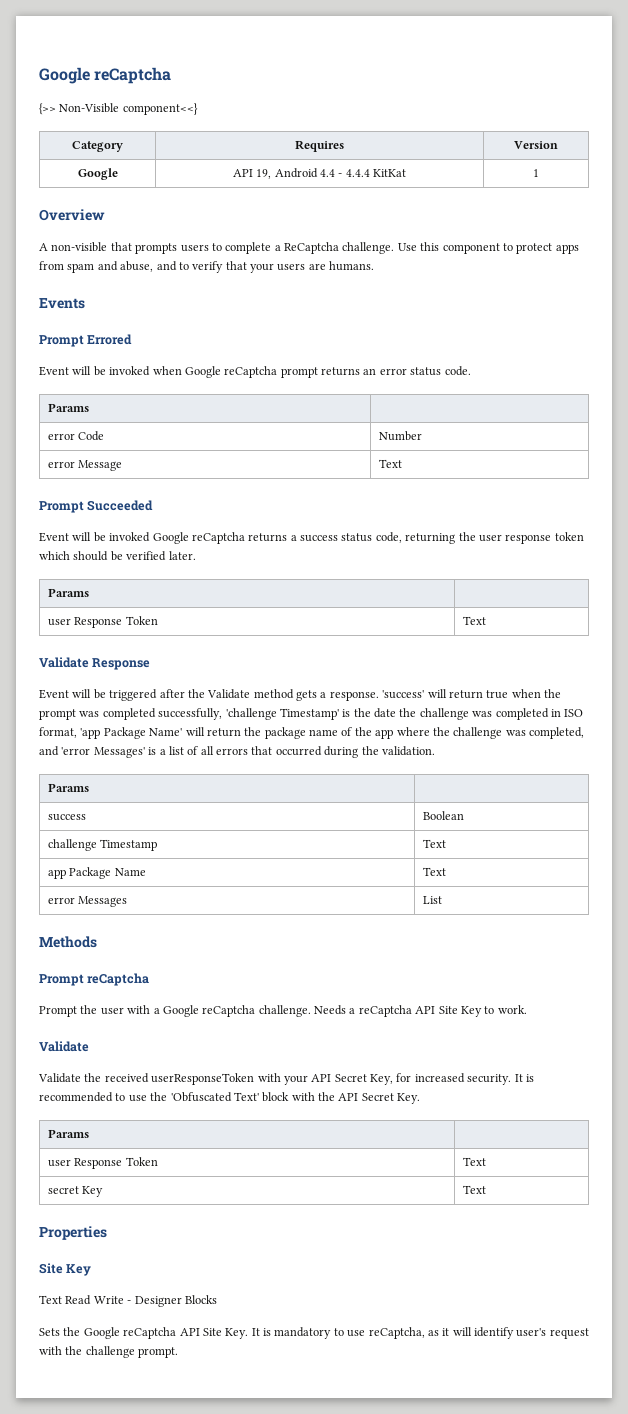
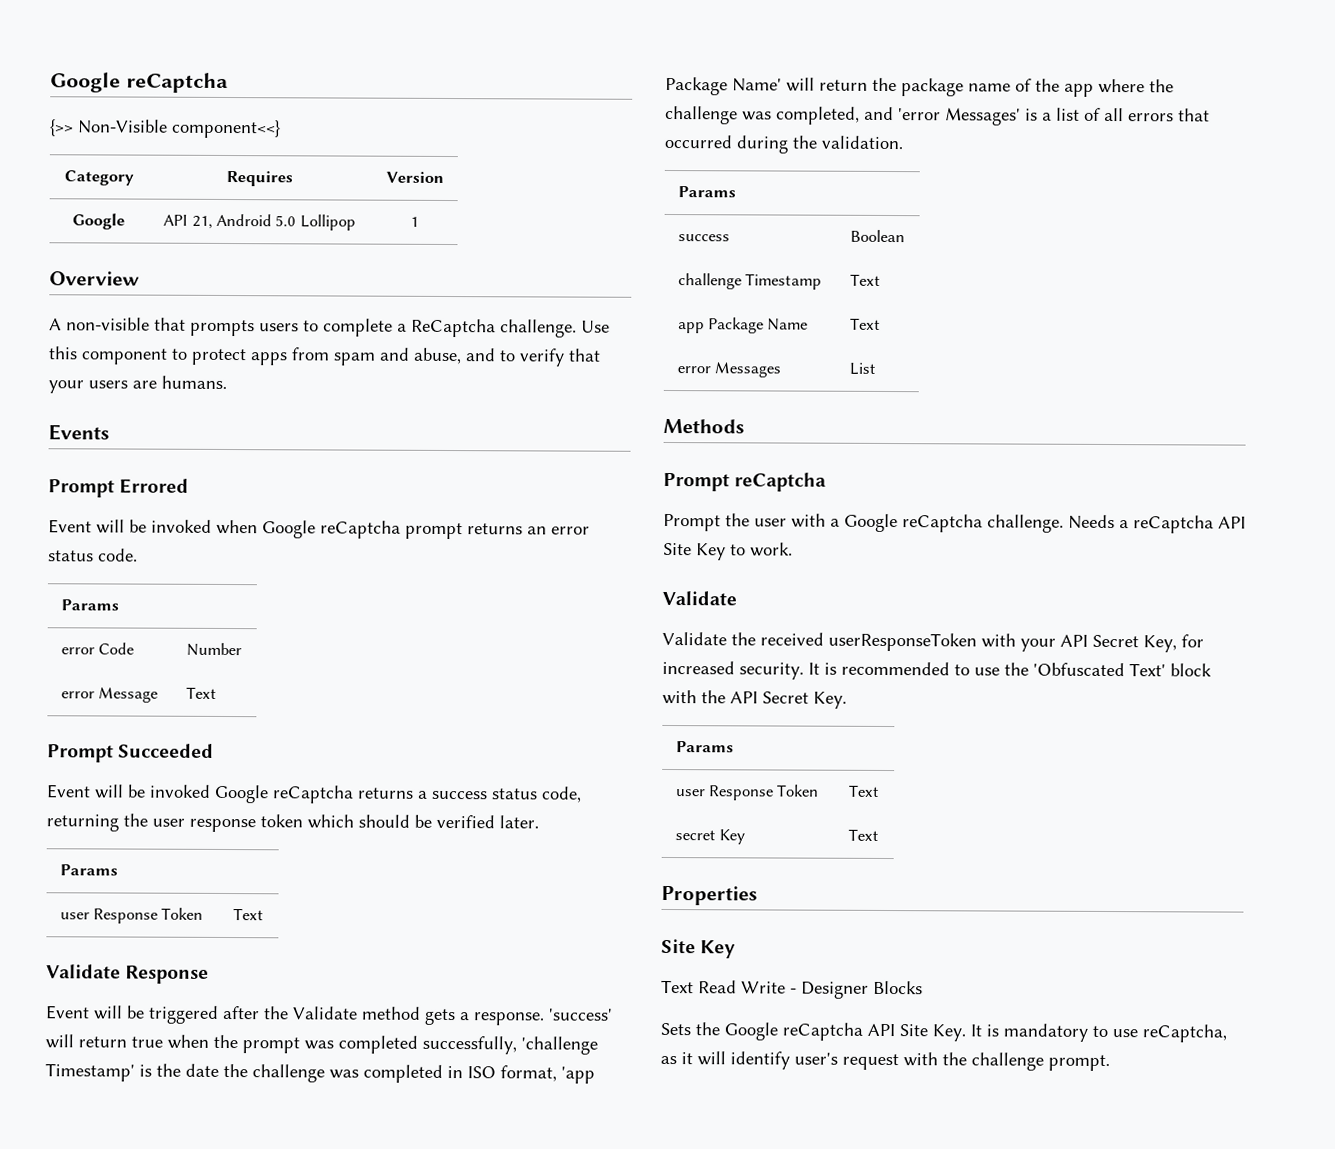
- Google | API 19, Android 4.4 - 4.4.4 KitKat | 1
+ Google | API 21, Android 5.0 Lollipop | 1

